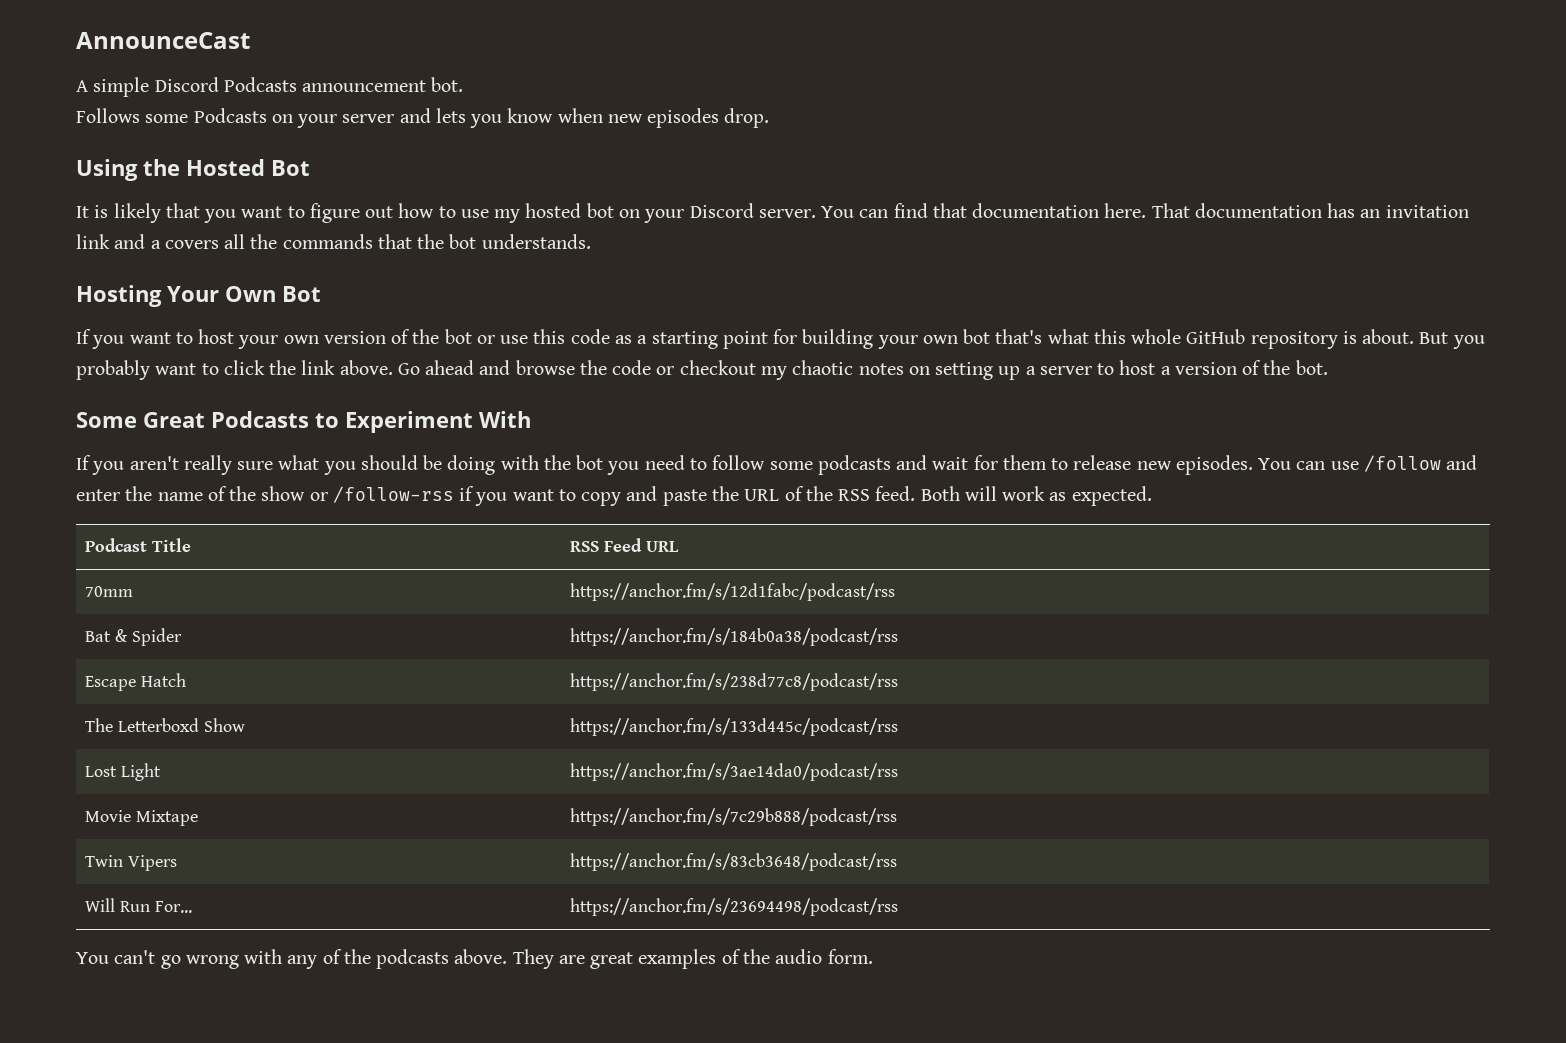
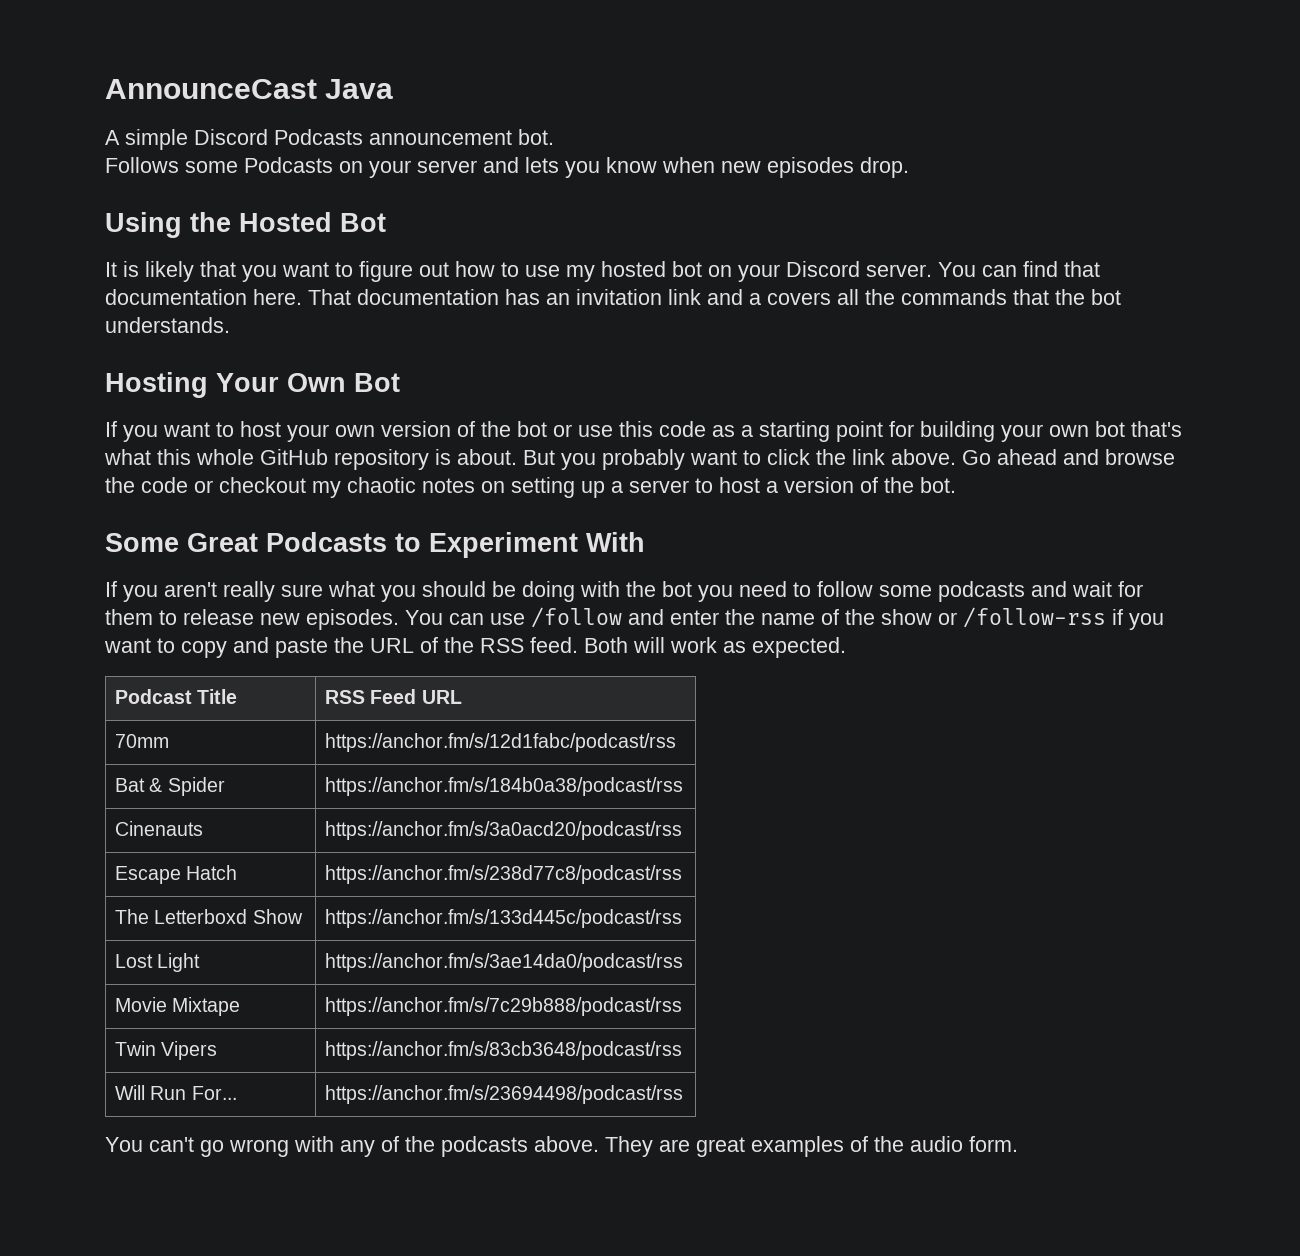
- AnnounceCast
+ AnnounceCast Java
+ Cinenauts | https://anchor.fm/s/3a0acd20/podcast/rss

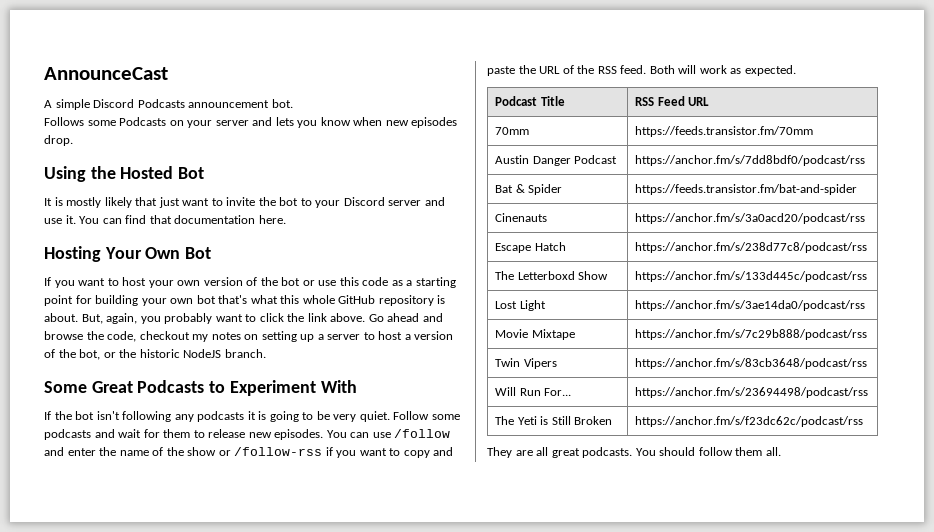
- AnnounceCast Java
+ AnnounceCast
- It is likely that you want to figure out how to use my hosted bot on your Discord server.
+ It is mostly likely that just want to invite the bot to your Discord server and use it.
- That documentation has an invitation link and a covers all the commands that the bot understands.
- But you probably want to click the link above.
+ But, again, you probably want to click the link above.
- Go ahead and browse the code or checkout my chaotic notes on setting up a server to host a version of the bot.
+ Go ahead and browse the code, checkout my notes on setting up a server to host a version of the bot, or the historic NodeJS branch.
- If you aren't really sure what you should be doing with the bot you need to follow some podcasts and wait for them to release new episodes.
+ If the bot isn't following any podcasts it is going to be very quiet. Follow some podcasts and wait for them to release new episodes.
- 70mm | https://anchor.fm/s/12d1fabc/podcast/rss
+ 70mm | https://feeds.transistor.fm/70mm
+ Austin Danger Podcast | https://anchor.fm/s/7dd8bdf0/podcast/rss
- Bat & Spider | https://anchor.fm/s/184b0a38/podcast/rss
+ Bat & Spider | https://feeds.transistor.fm/bat-and-spider
- You can't go wrong with any of the podcasts above. They are great examples of the audio form.
+ The Yeti is Still Broken | https://anchor.fm/s/f23dc62c/podcast/rss
+ They are all great podcasts. You should follow them all.

